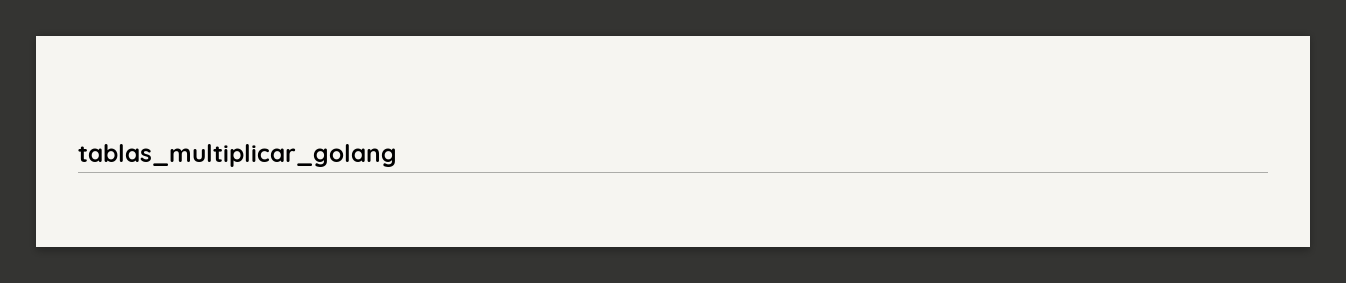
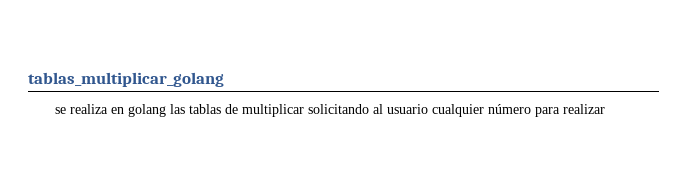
+ se realiza en golang las tablas de multiplicar solicitando al usuario cualquier número para realizar

